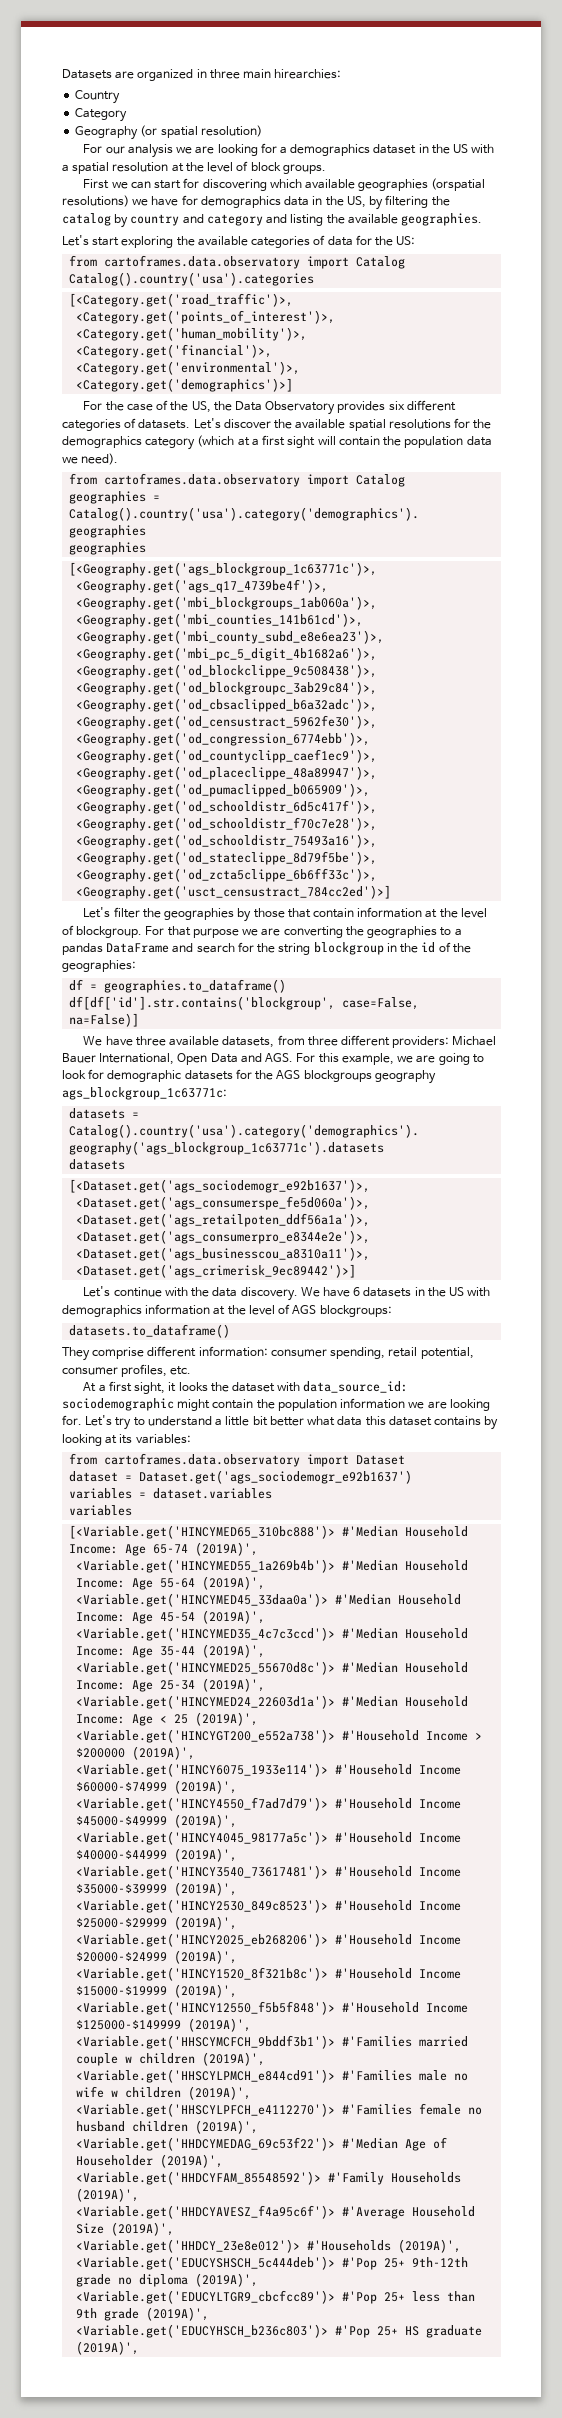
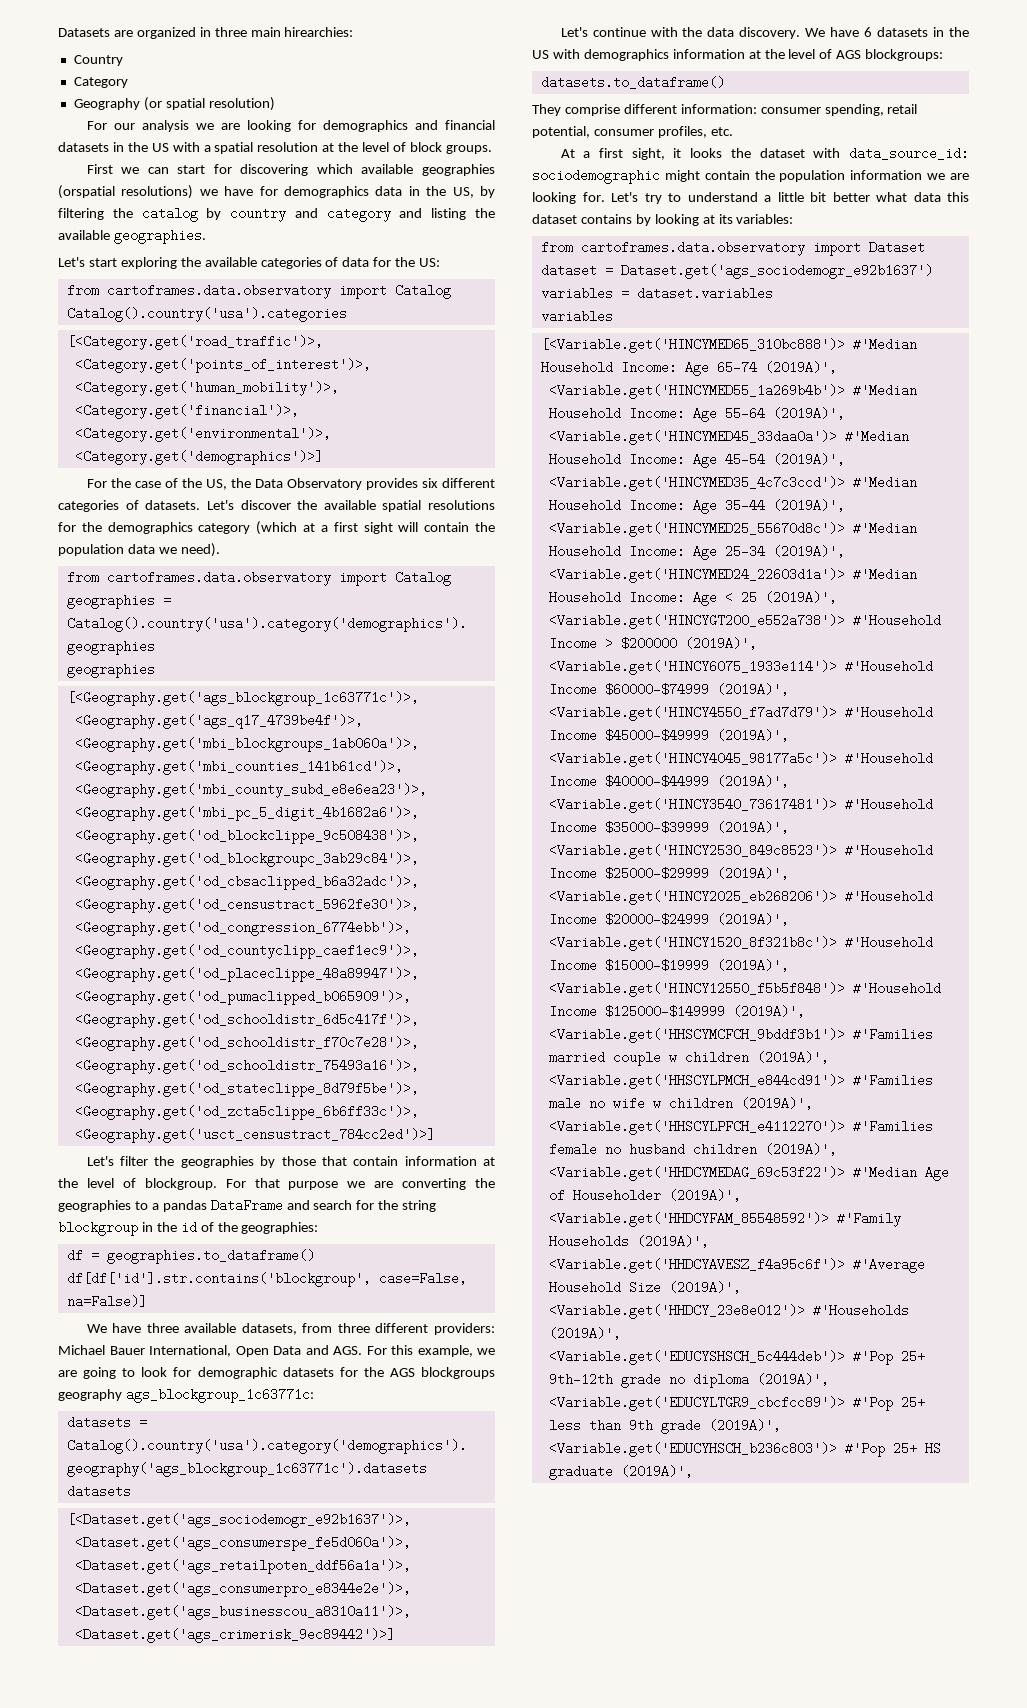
- For our analysis we are looking for a demographics dataset in the US with a spatial resolution at the level of block groups.
+ For our analysis we are looking for demographics and financial datasets in the US with a spatial resolution at the level of block groups.

